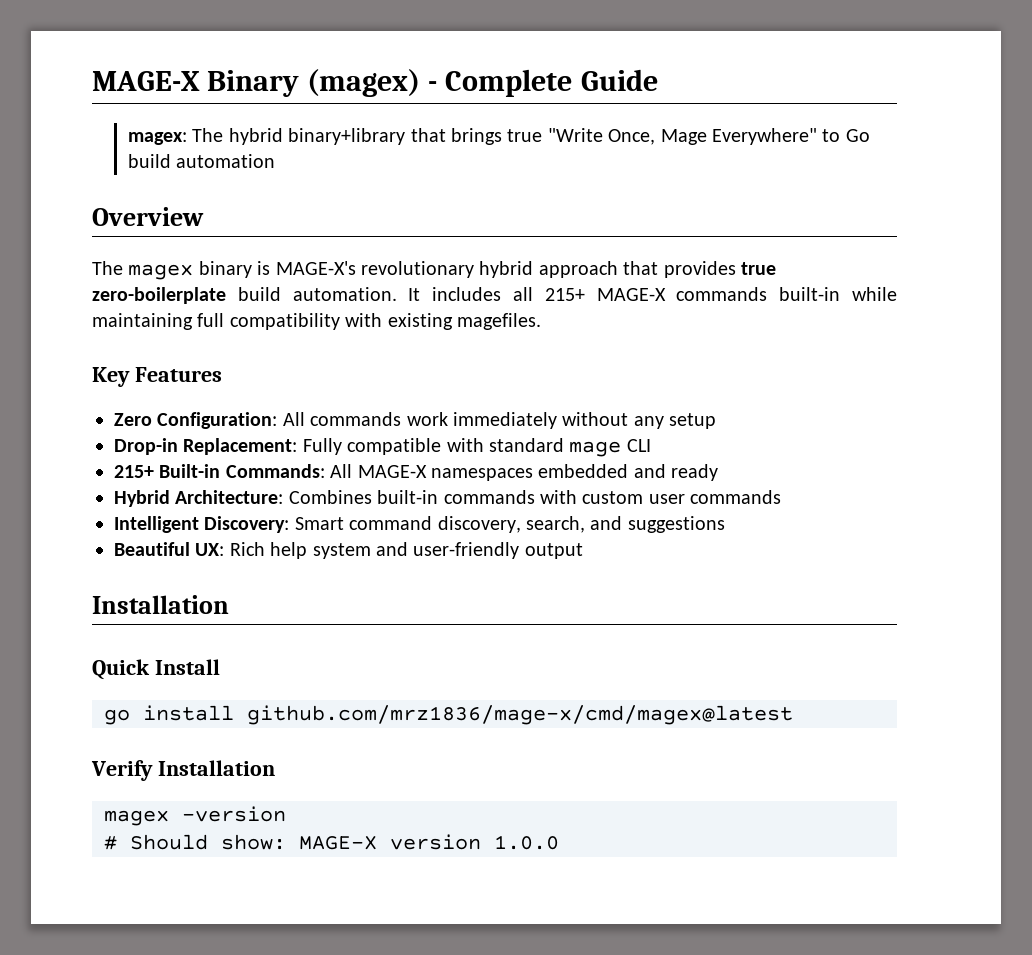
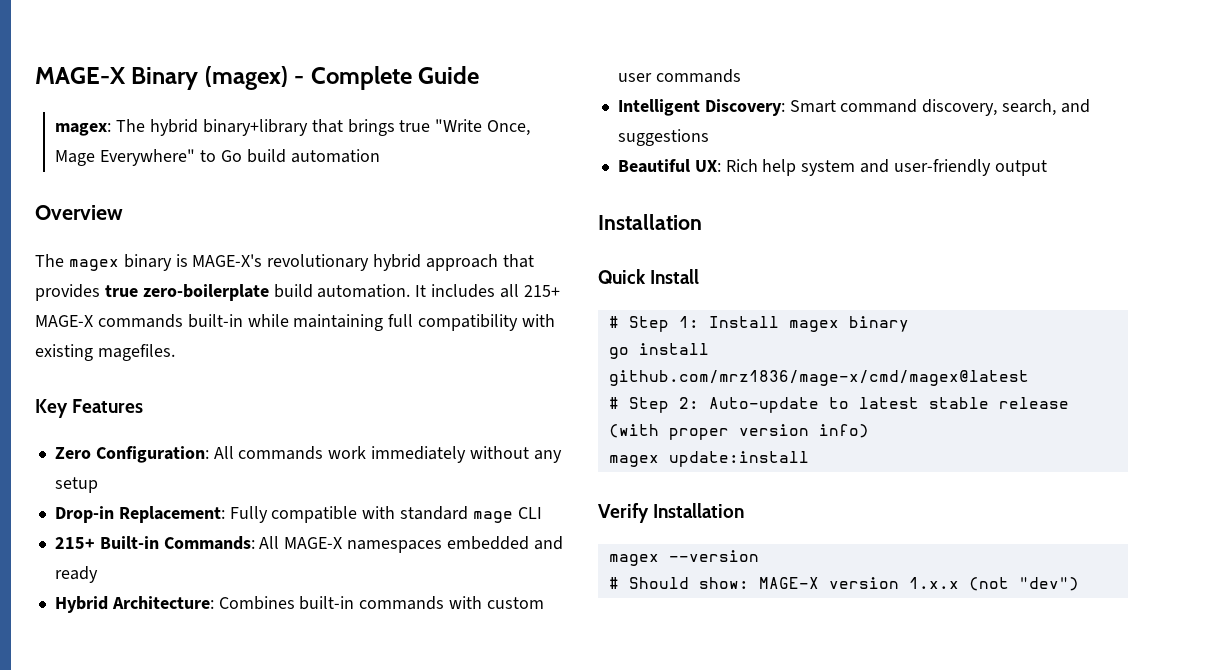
+ # Step 1: Install magex binary
  go install github.com/mrz1836/mage-x/cmd/magex@latest
+ # Step 2: Auto-update to latest stable release (with proper version info)
+ magex update:install
- magex -version
+ magex --version
- # Should show: MAGE-X version 1.0.0
+ # Should show: MAGE-X version 1.x.x (not "dev")

